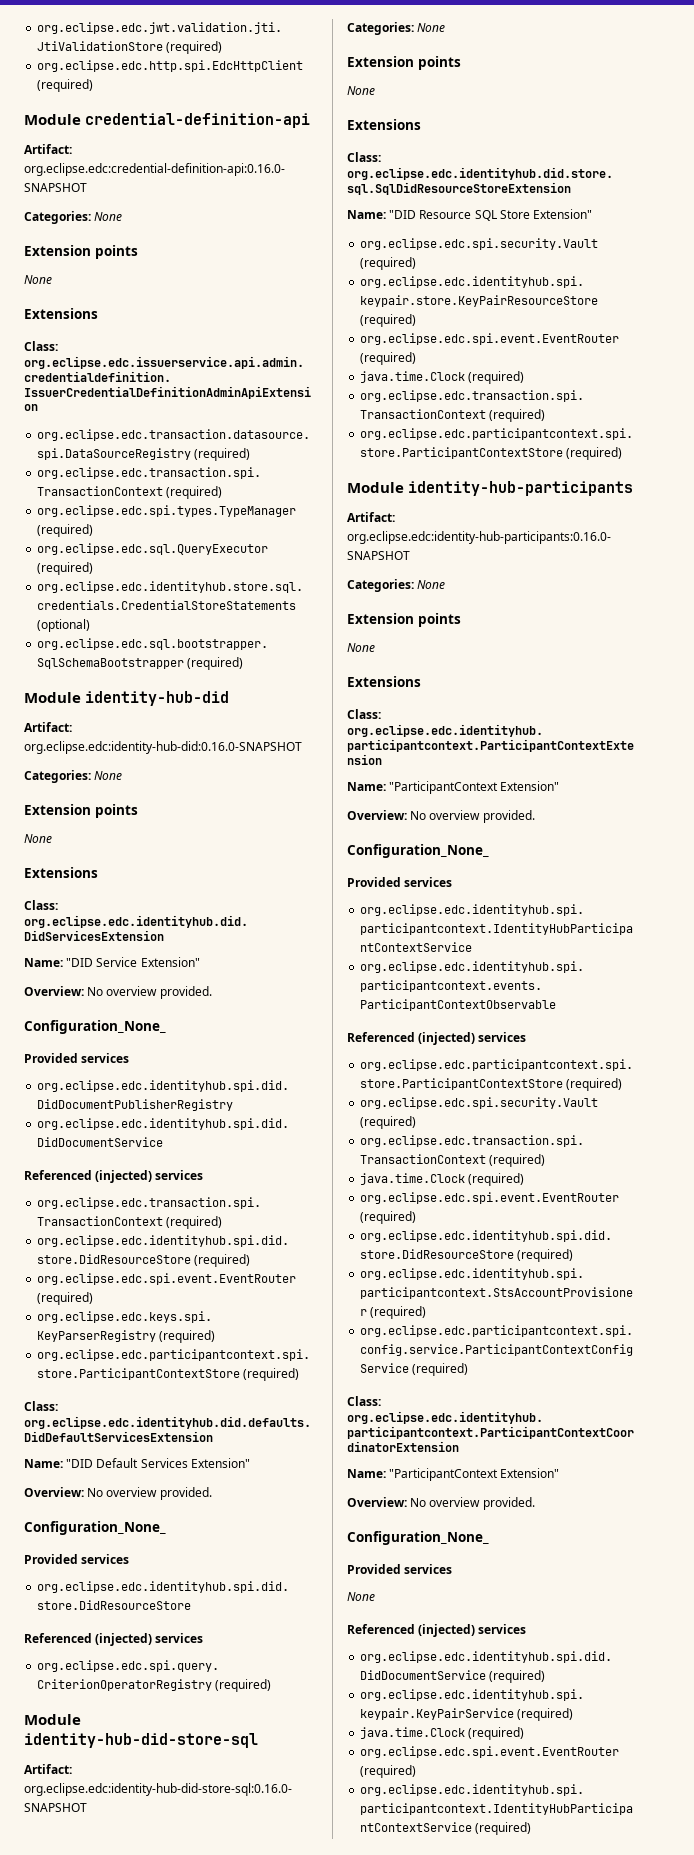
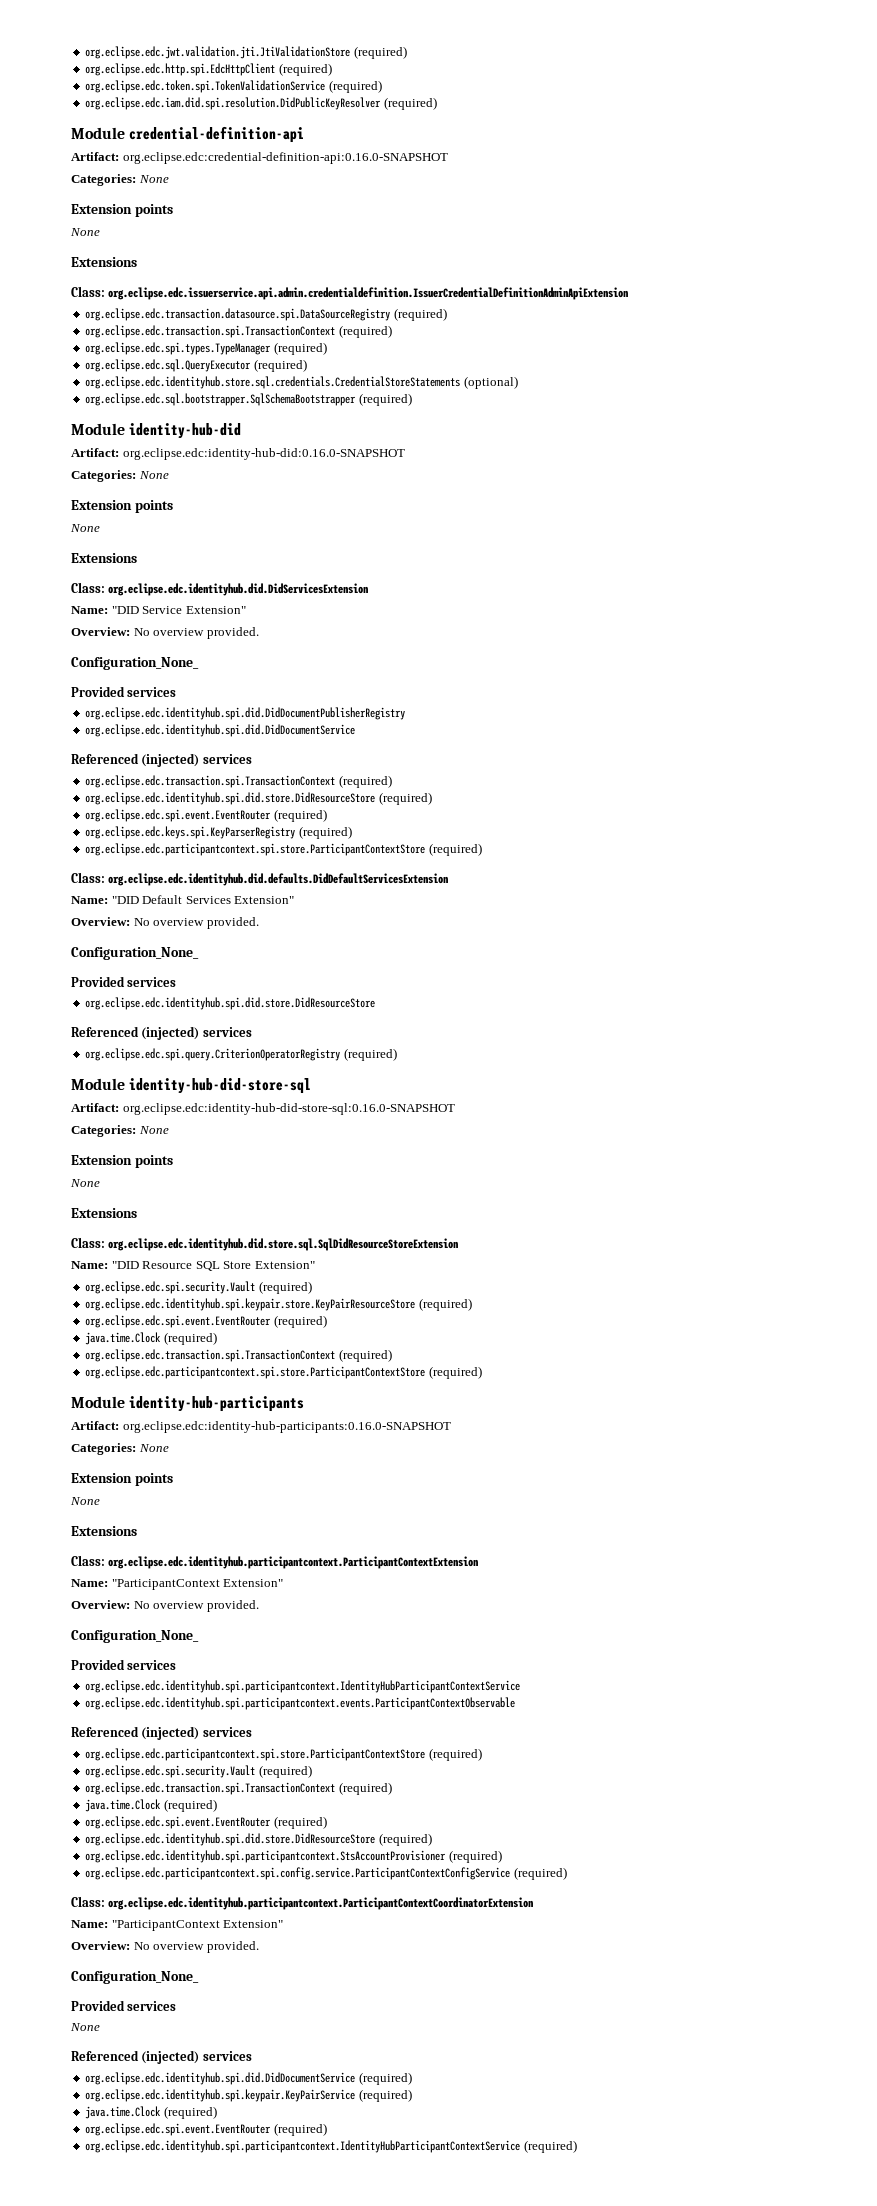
+ org.eclipse.edc.token.spi.TokenValidationService (required)
+ org.eclipse.edc.iam.did.spi.resolution.DidPublicKeyResolver (required)

